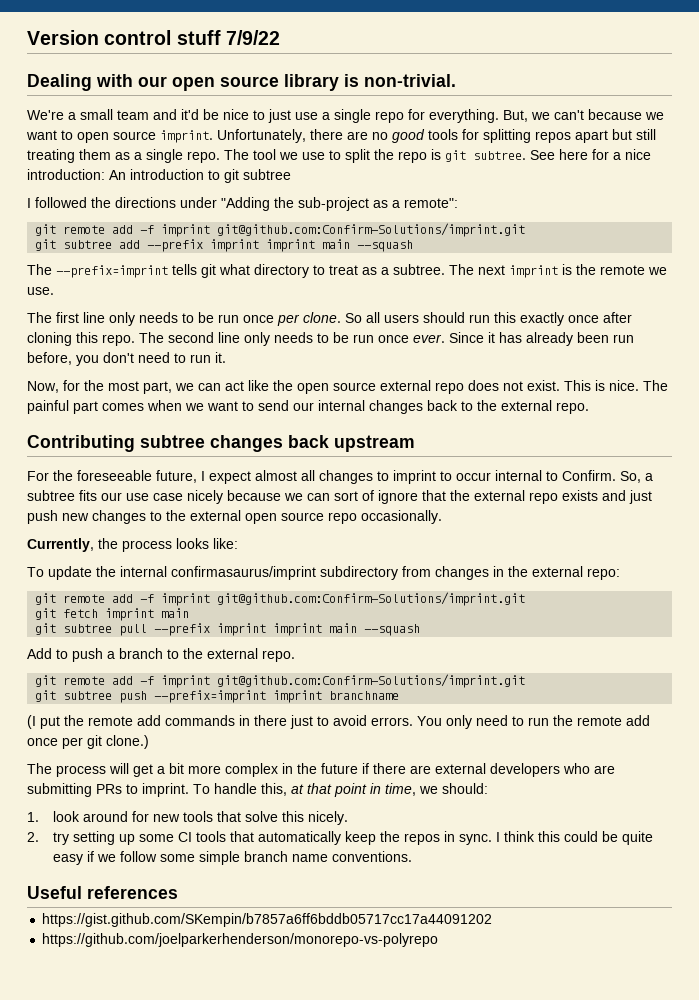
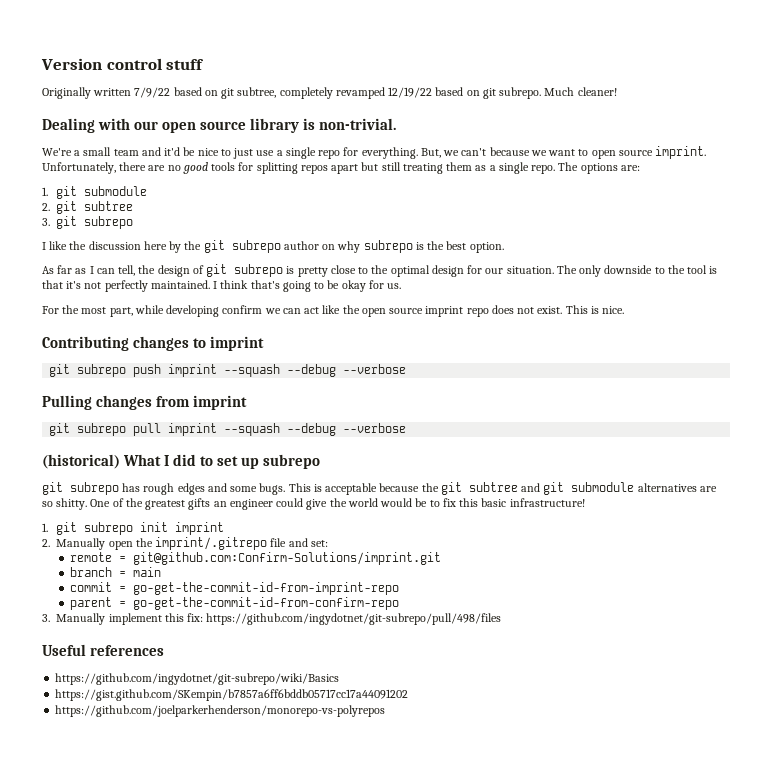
- Version control stuff 7/9/22
+ Version control stuff
+ Originally written 7/9/22 based on git subtree, completely revamped 12/19/22 based on git subrepo. Much cleaner!
- The tool we use to split the repo is git subtree. See here for a nice introduction: An introduction to git subtree
- I followed the directions under "Adding the sub-project as a remote":
- git remote add -f imprint git@github.com:Confirm-Solutions/imprint.git
- git subtree add --prefix imprint imprint main --squash
- The --prefix=imprint tells git what directory to treat as a subtree. The next imprint is the remote we use.
- The first line only needs to be run once per clone. So all users should run this exactly once after cloning this repo. The second line only needs to be run once ever. Since it has already been run before, you don't need to run it.
- Now, for the most part, we can act like the open source external repo does not exist.
+ The options are:
+ 1. git submodule
+ 2. git subtree
+ 3. git subrepo
+ I like the discussion here by the git subrepo author on why subrepo is the best option.
+ As far as I can tell, the design of git subrepo is pretty close to the optimal design for our situation. The only downside to the tool is that it's not perfectly maintained. I think that's going to be okay for us.
+ For the most part, while developing confirm we can act like the open source imprint repo does not exist.
- This is nice. The painful part comes when we want to send our internal changes back to the external repo.
- Contributing subtree changes back upstream
- For the foreseeable future, I expect almost all changes to imprint to occur internal to Confirm. So, a subtree fits our use case nicely because we can sort of ignore that the external repo exists and just push new changes to the external open source repo occasionally.
- Currently, the process looks like:
- To update the internal confirmasaurus/imprint subdirectory from changes in the external repo:
- git remote add -f imprint git@github.com:Confirm-Solutions/imprint.git
- git fetch imprint main
- git subtree pull --prefix imprint imprint main --squash
- Add to push a branch to the external repo.
- git remote add -f imprint git@github.com:Confirm-Solutions/imprint.git
- git subtree push --prefix=imprint imprint branchname
- (I put the remote add commands in there just to avoid errors. You only need to run the remote add once per git clone.)
- The process will get a bit more complex in the future if there are external developers who are submitting PRs to imprint. To handle this, at that point in time, we should:
- 1. look around for new tools that solve this nicely.
- 2. try setting up some CI tools that automatically keep the repos in sync. I think this could be quite easy if we follow some simple branch name conventions.
+ This is nice.
+ Contributing changes to imprint
+ git subrepo push imprint --squash --debug --verbose
+ Pulling changes from imprint
+ git subrepo pull imprint --squash --debug --verbose
+ (historical) What I did to set up subrepo
+ git subrepo has rough edges and some bugs. This is acceptable because the git subtree and git submodule alternatives are so shitty. One of the greatest gifts an engineer could give the world would be to fix this basic infrastructure!
+ 1. git subrepo init imprint
+ 2. Manually open the imprint/.gitrepo file and set:
+ remote = git@github.com:Confirm-Solutions/imprint.git
+ branch = main
+ commit = go-get-the-commit-id-from-imprint-repo
+ parent = go-get-the-commit-id-from-confirm-repo
+ 3. Manually implement this fix: https://github.com/ingydotnet/git-subrepo/pull/498/files
+ https://github.com/ingydotnet/git-subrepo/wiki/Basics
- https://github.com/joelparkerhenderson/monorepo-vs-polyrepo
+ https://github.com/joelparkerhenderson/monorepo-vs-polyrepos

